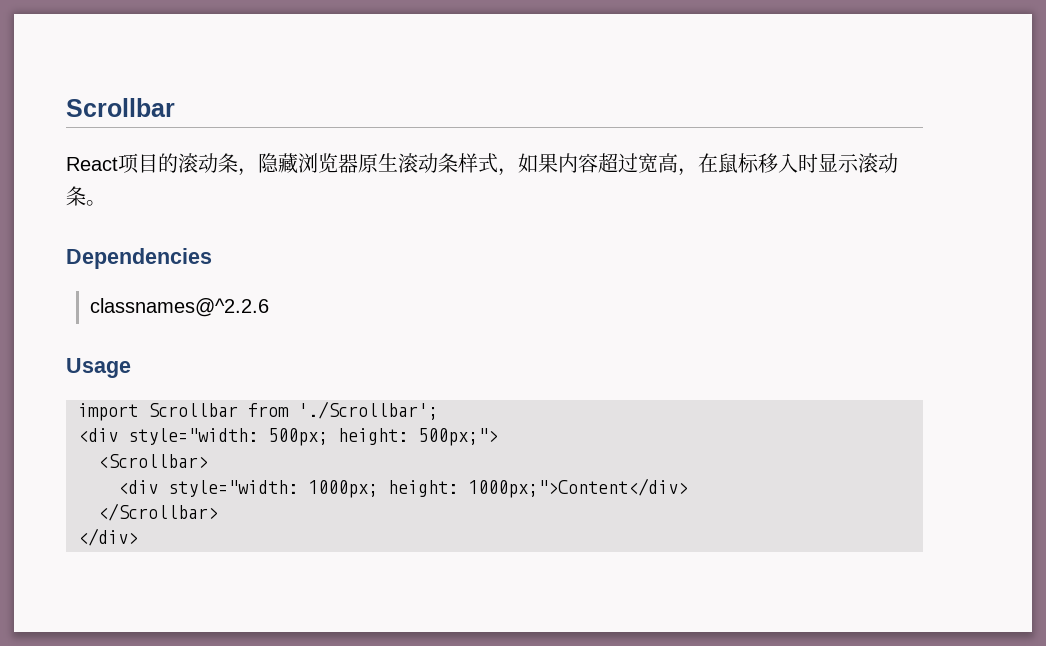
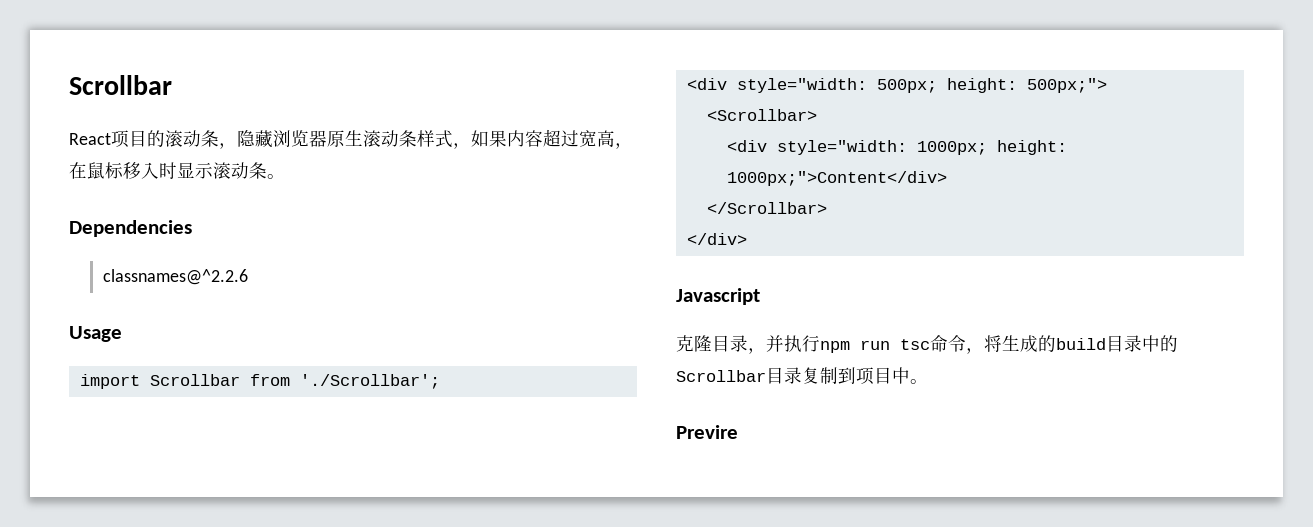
+ Javascript
+ 克隆目录，并执行npm run tsc命令，将生成的build目录中的Scrollbar目录复制到项目中。
+ Previre

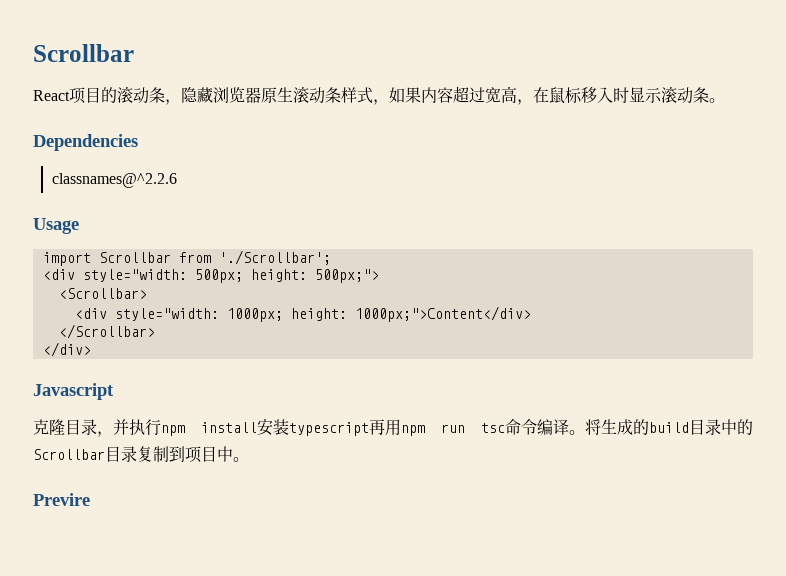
- 克隆目录，并执行npm run tsc命令，将生成的build目录中的Scrollbar目录复制到项目中。
+ 克隆目录，并执行npm install安装typescript再用npm run tsc命令编译。将生成的build目录中的Scrollbar目录复制到项目中。

